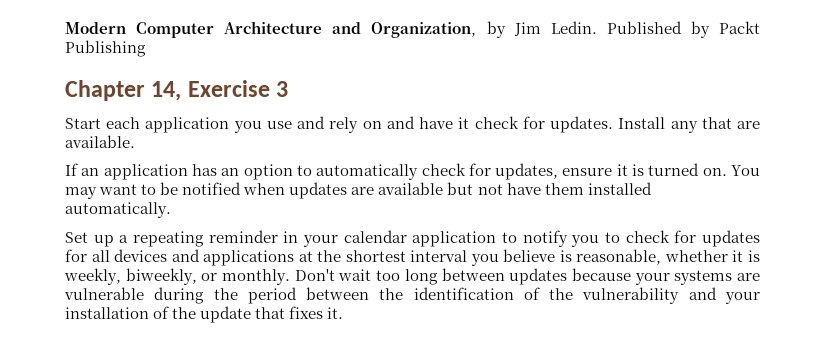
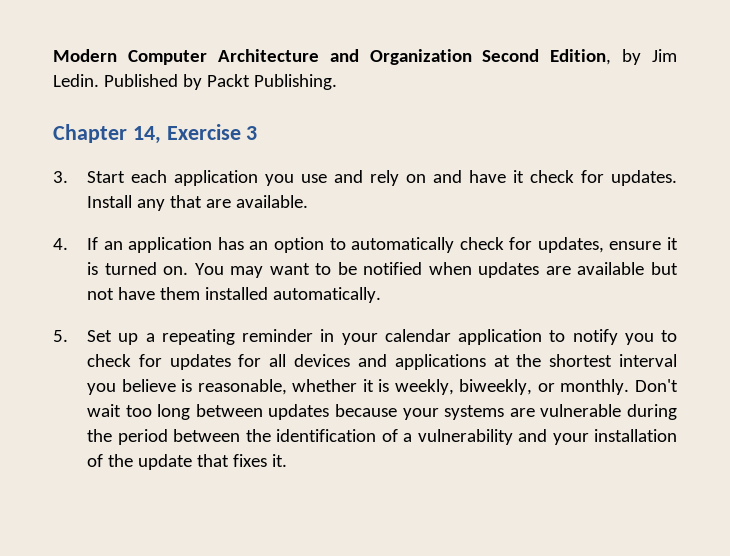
- Modern Computer Architecture and Organization, by Jim Ledin.
+ Modern Computer Architecture and Organization Second Edition, by Jim Ledin.
- Published by Packt Publishing
+ Published by Packt Publishing.
- Start each application you use and rely on and have it check for updates.
+ 3. Start each application you use and rely on and have it check for updates.
- If an application has an option to automatically check for updates, ensure it is turned on.
+ 4. If an application has an option to automatically check for updates, ensure it is turned on.
- Set up a repeating reminder in your calendar application to notify you to check for updates for all devices and applications at the shortest interval you believe is reasonable, whether it is weekly, biweekly, or monthly.
+ 5. Set up a repeating reminder in your calendar application to notify you to check for updates for all devices and applications at the shortest interval you believe is reasonable, whether it is weekly, biweekly, or monthly.
- Don't wait too long between updates because your systems are vulnerable during the period between the identification of the vulnerability and your installation of the update that fixes it.
+ Don't wait too long between updates because your systems are vulnerable during the period between the identification of a vulnerability and your installation of the update that fixes it.

